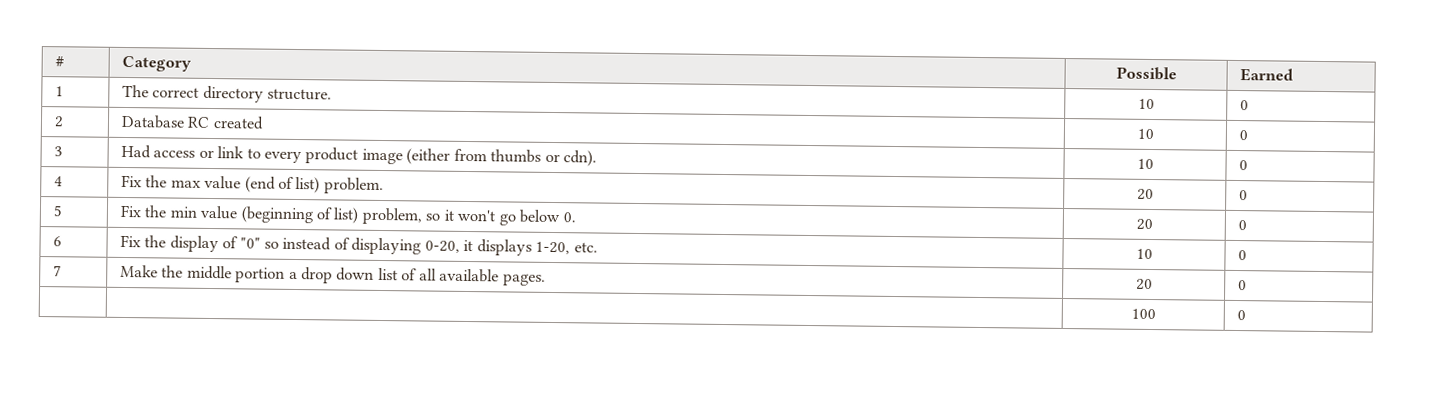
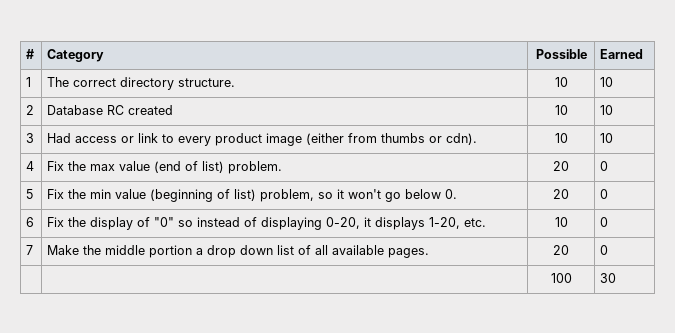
- 1 | The correct directory structure. | 10 | 0
+ 1 | The correct directory structure. | 10 | 10
- 2 | Database RC created | 10 | 0
+ 2 | Database RC created | 10 | 10
- 3 | Had access or link to every product image (either from thumbs or cdn). | 10 | 0
+ 3 | Had access or link to every product image (either from thumbs or cdn). | 10 | 10
- | | 100 | 0
+ | | 100 | 30

